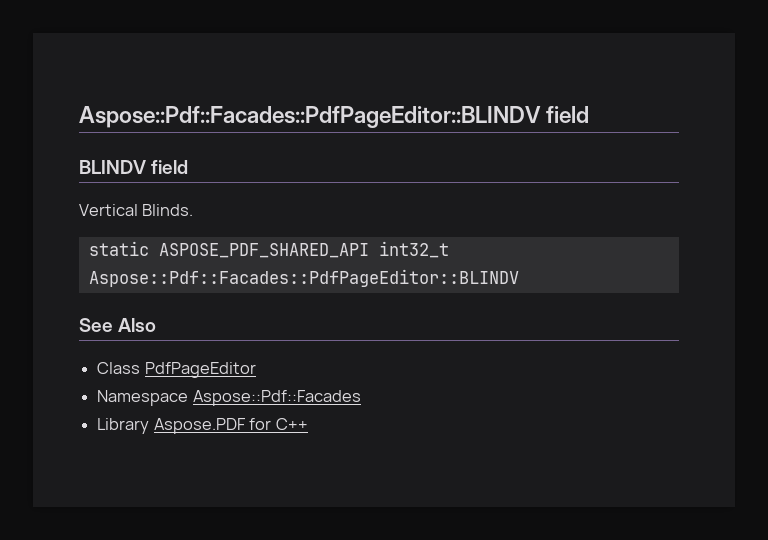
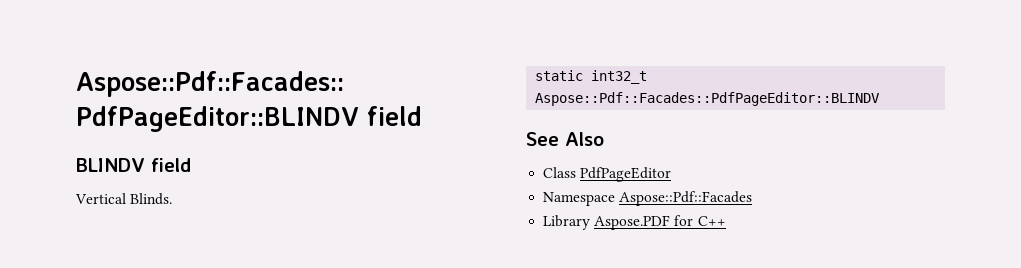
- static ASPOSE_PDF_SHARED_API int32_t Aspose::Pdf::Facades::PdfPageEditor::BLINDV
+ static int32_t Aspose::Pdf::Facades::PdfPageEditor::BLINDV

